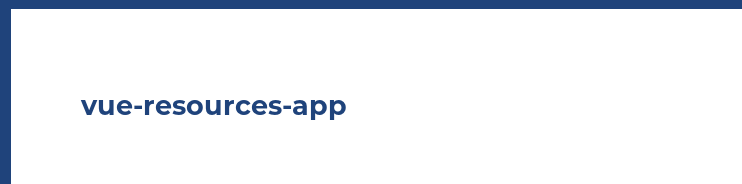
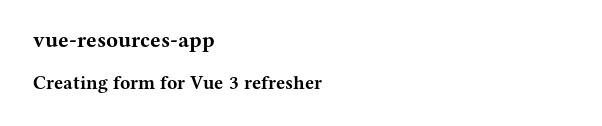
+ Creating form for Vue 3 refresher

